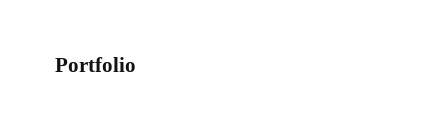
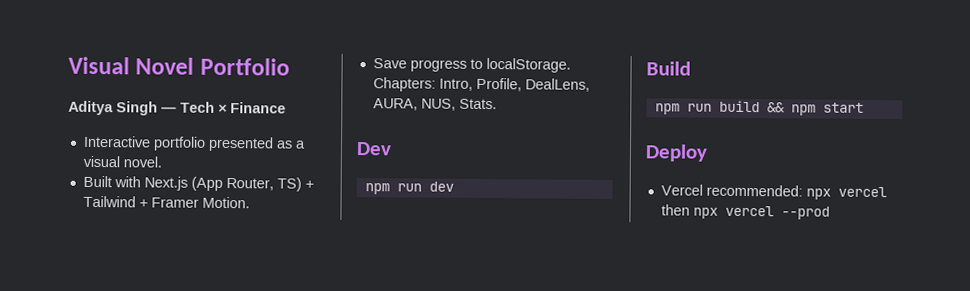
- Portfolio
+ Visual Novel Portfolio
+ Aditya Singh — Tech × Finance
+ Interactive portfolio presented as a visual novel.
+ Built with Next.js (App Router, TS) + Tailwind + Framer Motion.
+ Save progress to localStorage. Chapters: Intro, Profile, DealLens, AURA, NUS, Stats.
+ Dev
+ npm run dev
+ Build
+ npm run build && npm start
+ Deploy
+ Vercel recommended: npx vercel then npx vercel --prod

